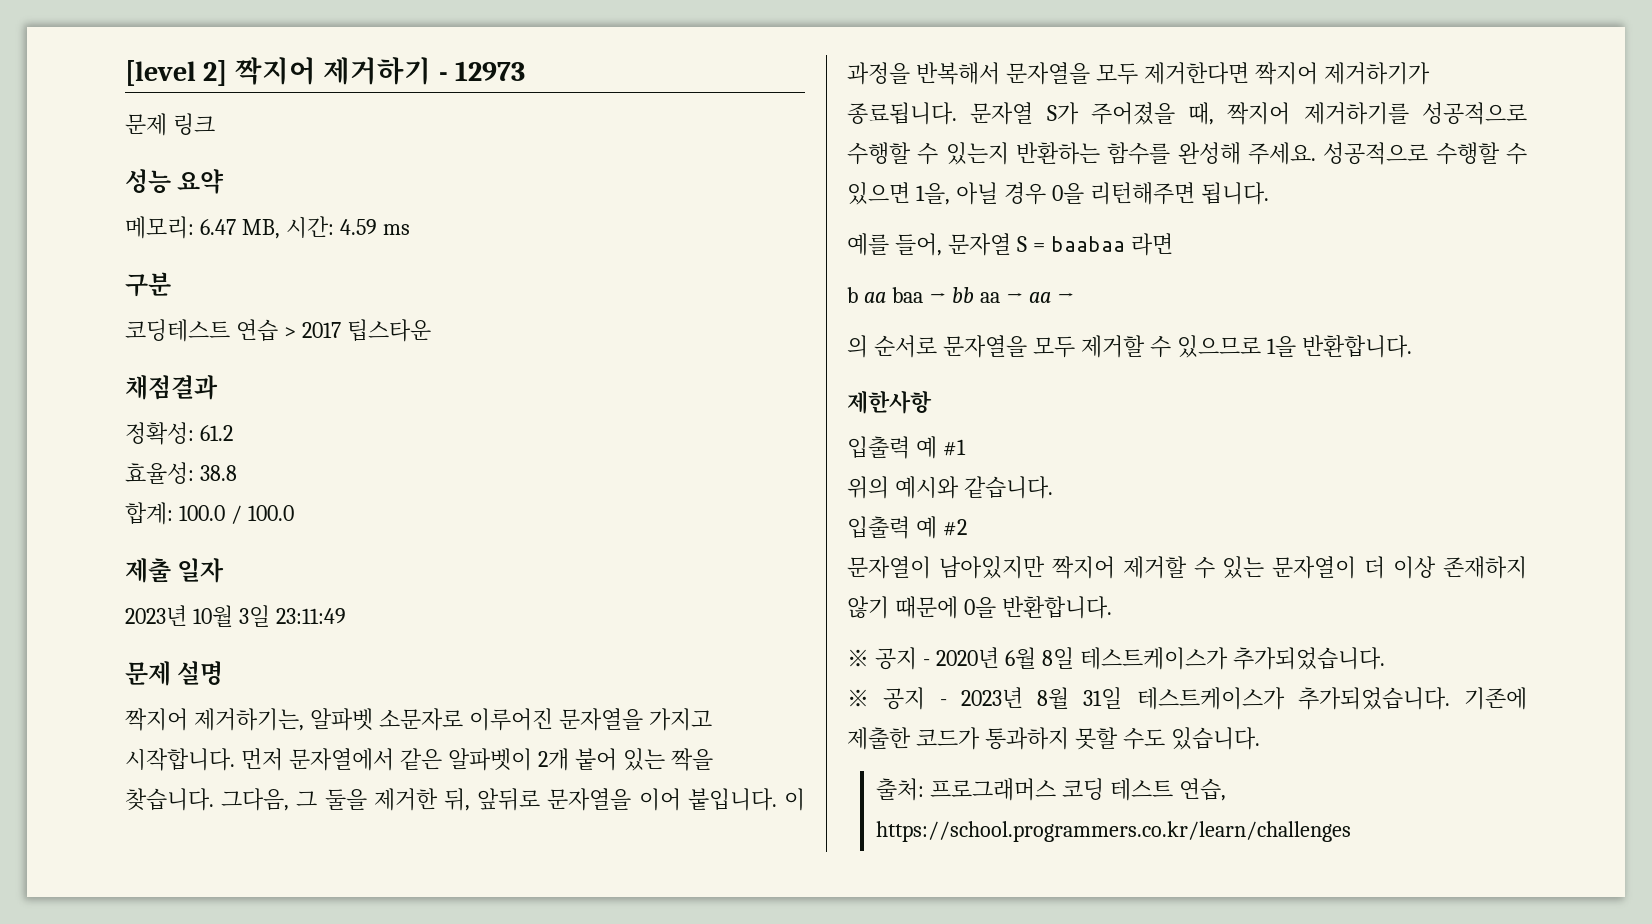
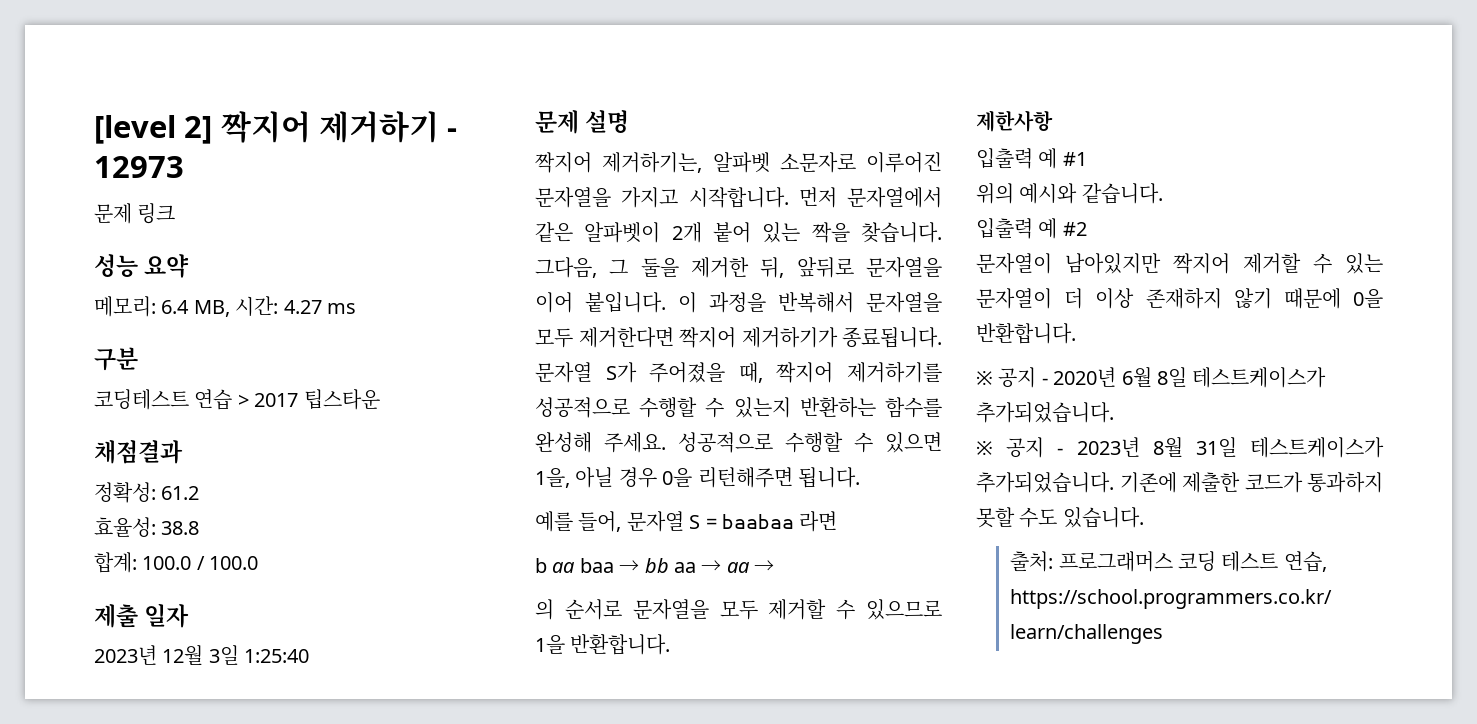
- 메모리: 6.47 MB, 시간: 4.59 ms
+ 메모리: 6.4 MB, 시간: 4.27 ms
- 2023년 10월 3일 23:11:49
+ 2023년 12월 3일 1:25:40

